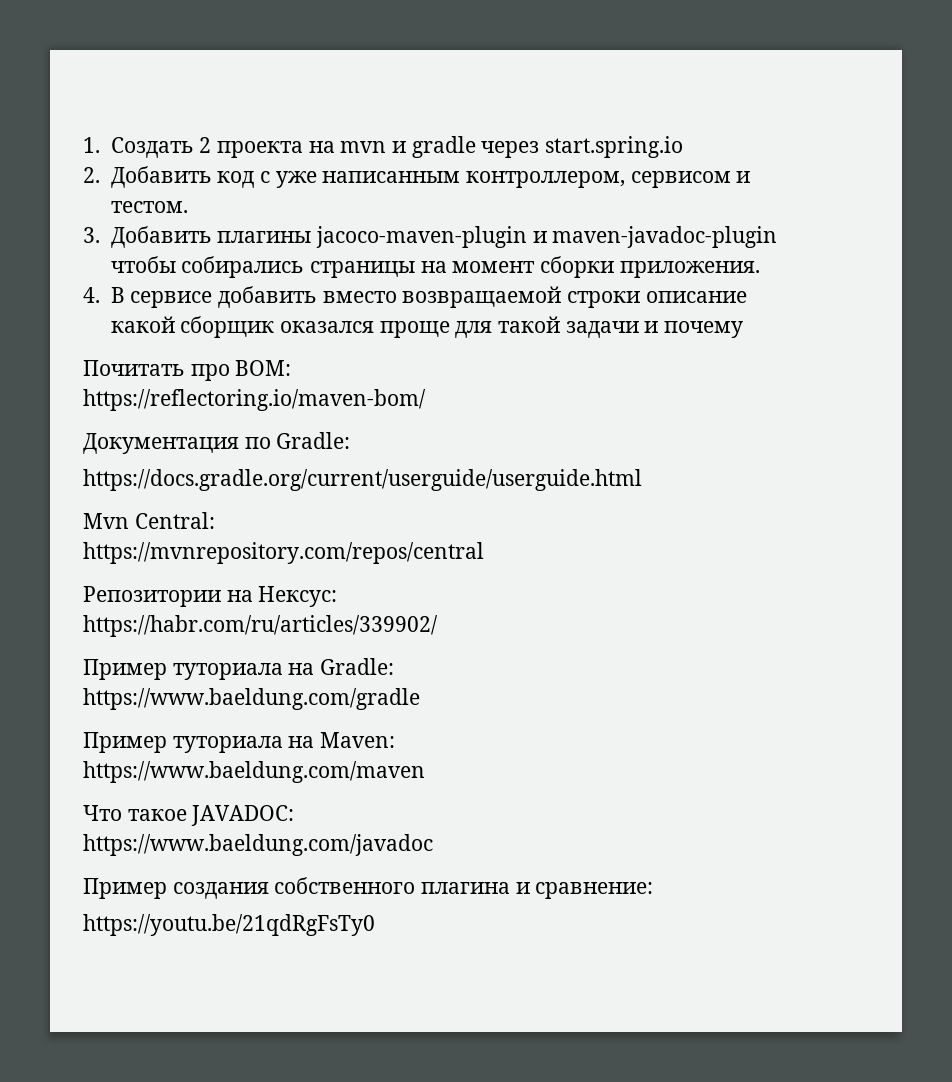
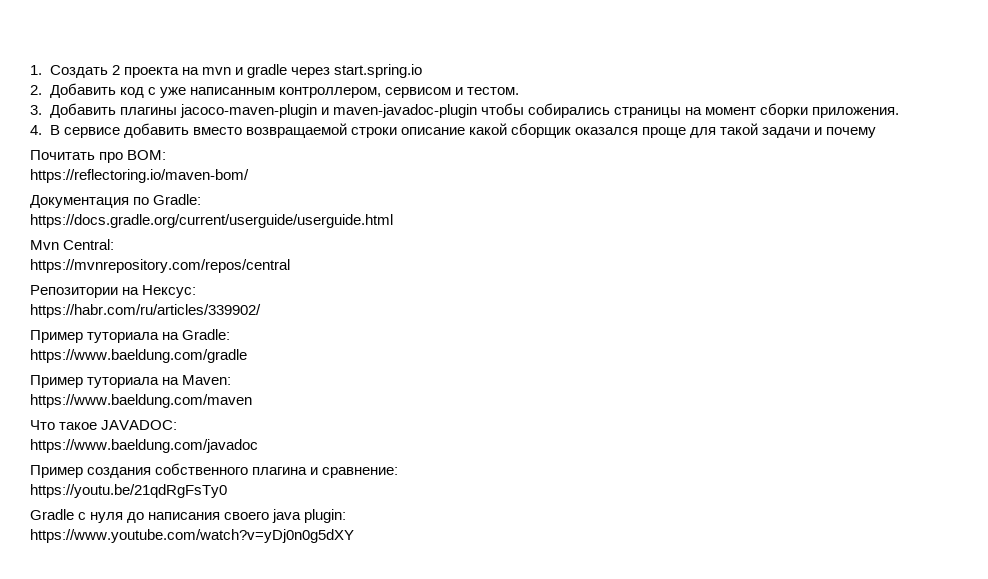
+ Gradle с нуля до написания своего java plugin:
+ https://www.youtube.com/watch?v=yDj0n0g5dXY

